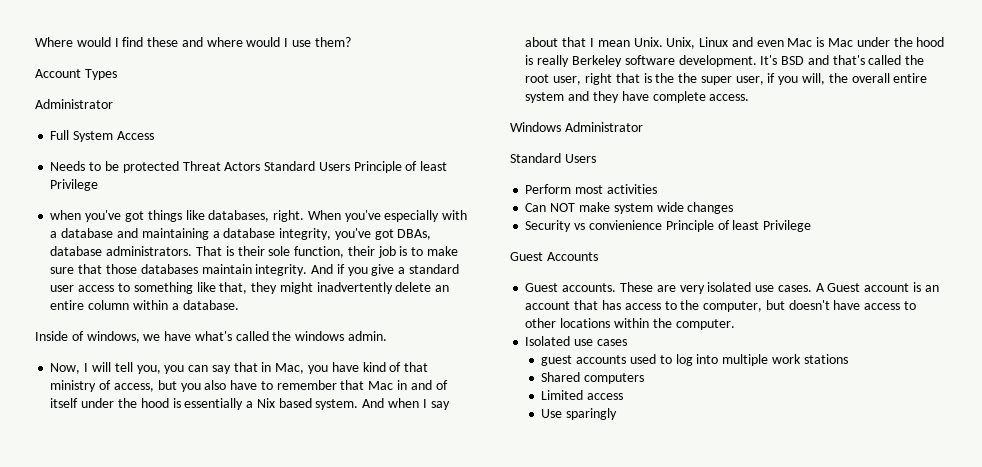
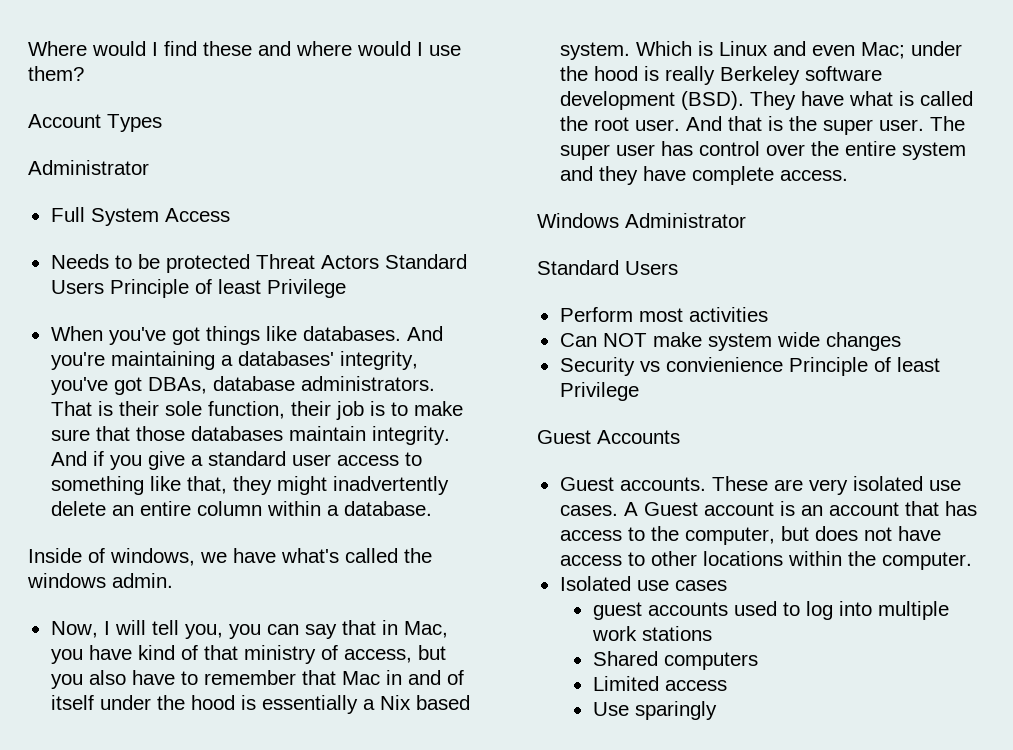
- when you've got things like databases, right. When you've especially with a database and maintaining a database integrity, you've got DBAs, database administrators.
+ When you've got things like databases. And you're maintaining a databases' integrity, you've got DBAs, database administrators.
- And when I say about that I mean Unix. Unix, Linux and even Mac is Mac under the hood is really Berkeley software development. It's BSD and that's called the root user, right that is the the super user, if you will, the overall entire system and they have complete access.
+ Which is Linux and even Mac; under the hood is really Berkeley software development (BSD). They have what is called the root user. And that is the super user. The super user has control over the entire system and they have complete access.
- A Guest account is an account that has access to the computer, but doesn't have access to other locations within the computer.
+ A Guest account is an account that has access to the computer, but does not have access to other locations within the computer.

